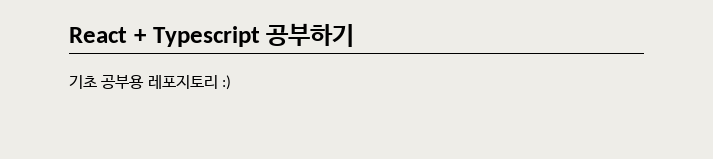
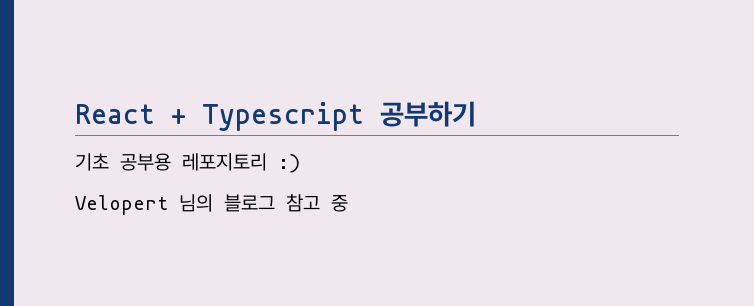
+ Velopert 님의 블로그 참고 중

